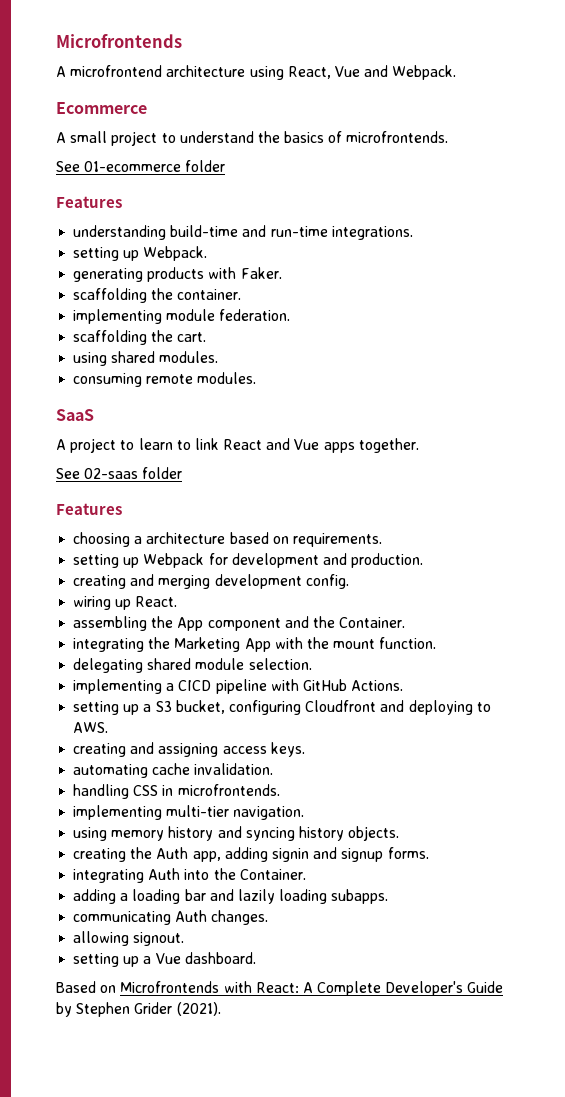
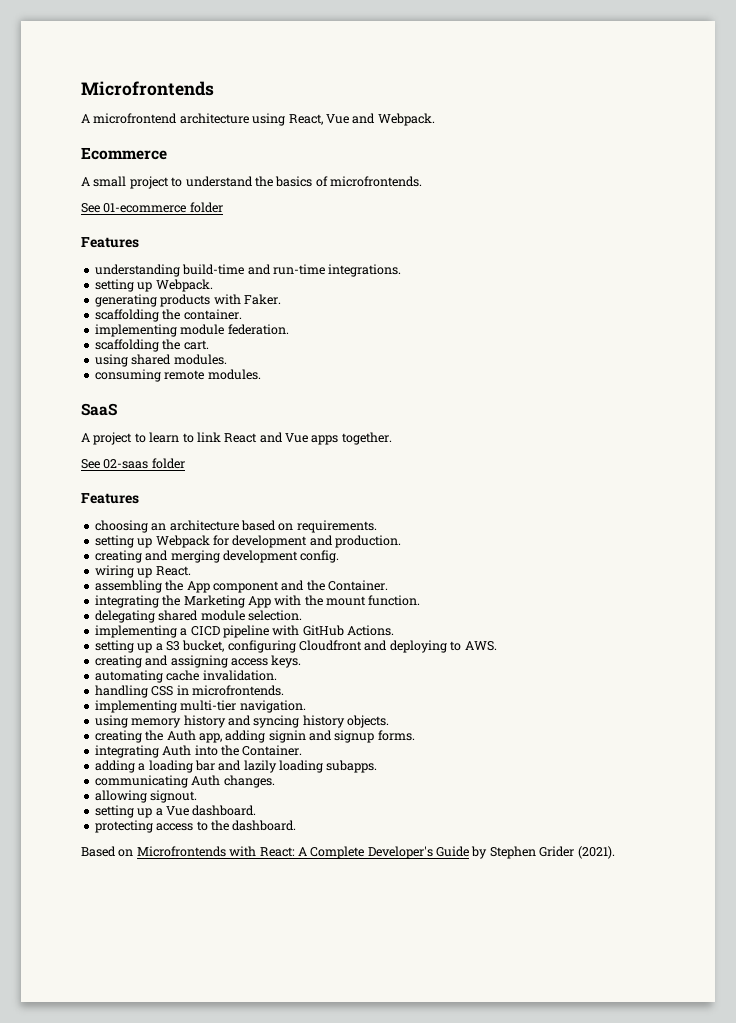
- choosing a architecture based on requirements.
+ choosing an architecture based on requirements.
+ protecting access to the dashboard.

